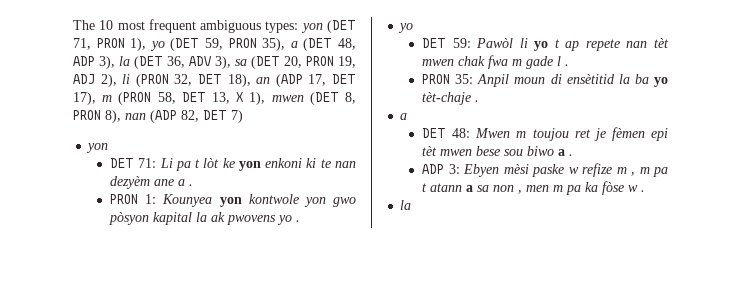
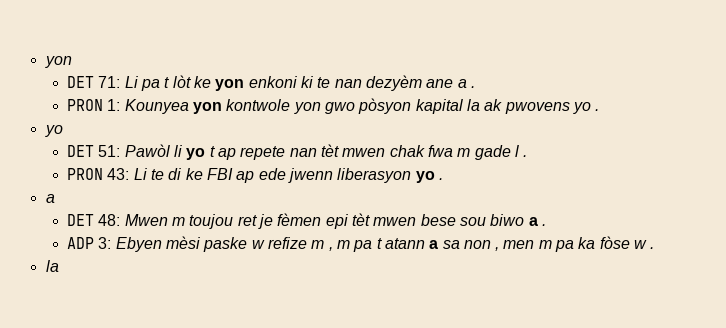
- The 10 most frequent ambiguous types: yon (DET 71, PRON 1), yo (DET 59, PRON 35), a (DET 48, ADP 3), la (DET 36, ADV 3), sa (DET 20, PRON 19, ADJ 2), li (PRON 32, DET 18), an (ADP 17, DET 17), m (PRON 58, DET 13, X 1), mwen (DET 8, PRON 8), nan (ADP 82, DET 7)
- DET 59: Pawòl li yo t ap repete nan tèt mwen chak fwa m gade l .
+ DET 51: Pawòl li yo t ap repete nan tèt mwen chak fwa m gade l .
- PRON 35: Anpil moun di ensètitid la ba yo tèt-chaje .
+ PRON 43: Li te di ke FBI ap ede jwenn liberasyon yo .

